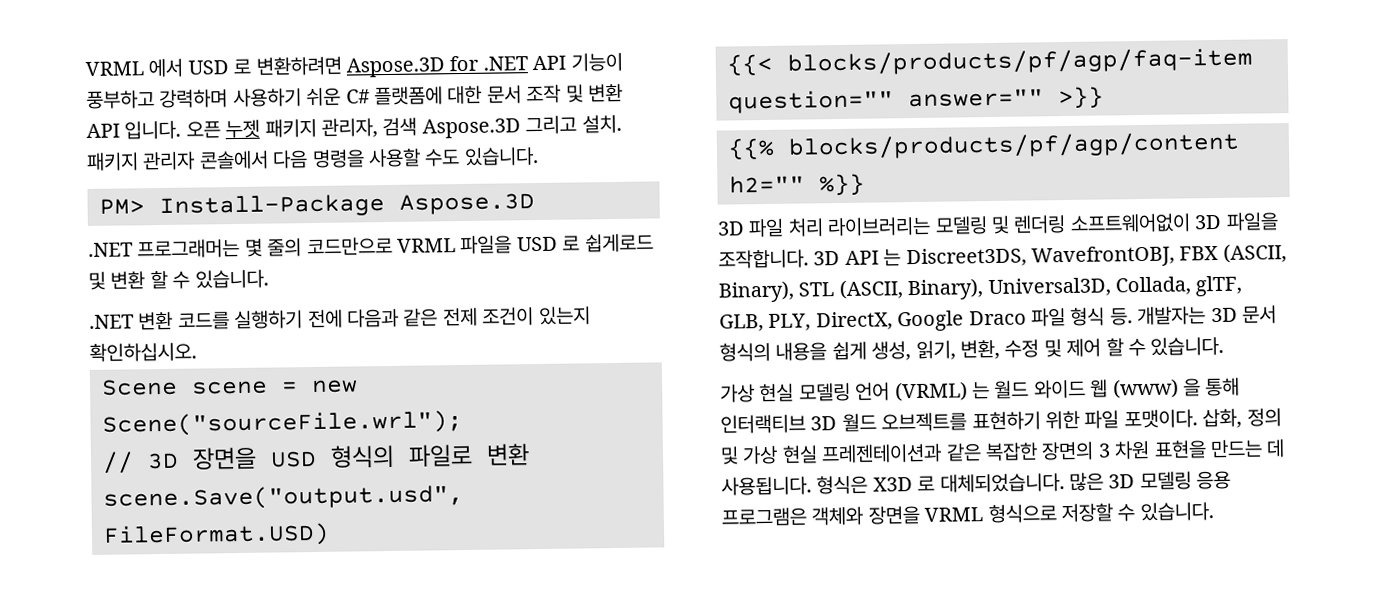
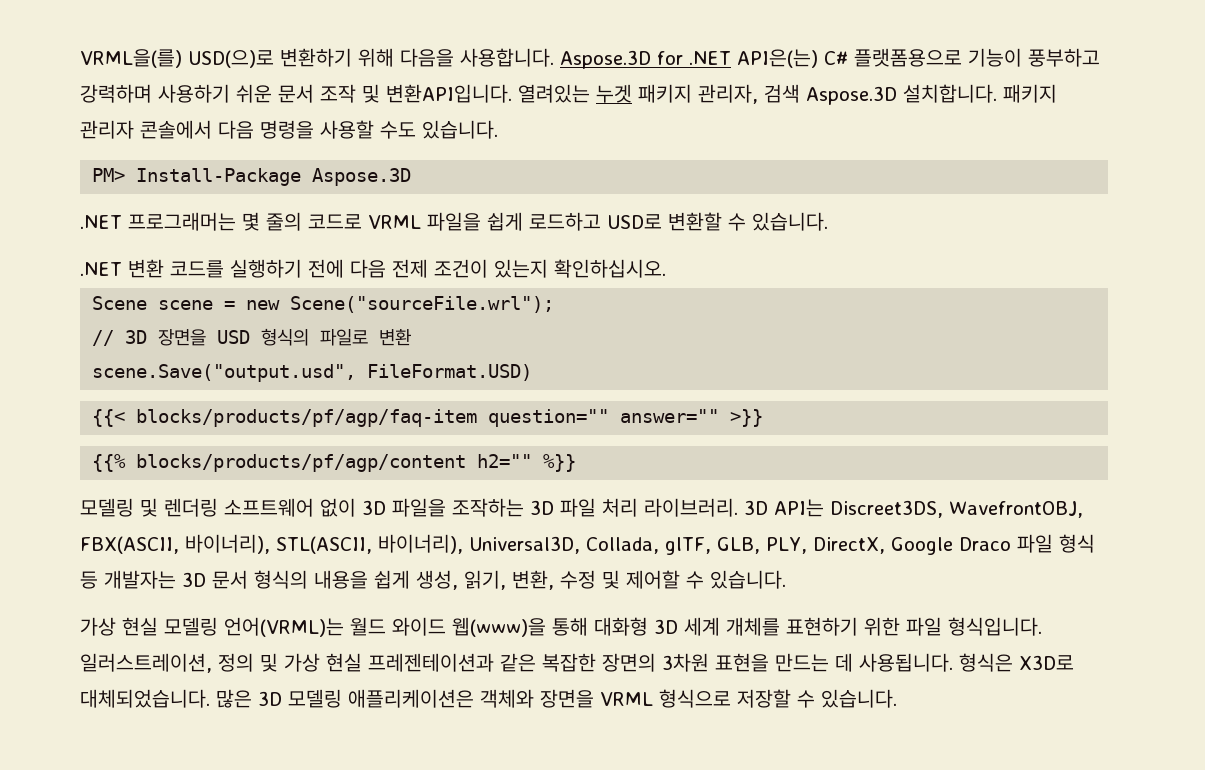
- VRML 에서 USD 로 변환하려면 Aspose.3D for .NET API 기능이 풍부하고 강력하며 사용하기 쉬운 C# 플랫폼에 대한 문서 조작 및 변환 API 입니다. 오픈 누젯 패키지 관리자, 검색 Aspose.3D 그리고 설치.
+ VRML을(를) USD(으)로 변환하기 위해 다음을 사용합니다. Aspose.3D for .NET API은(는) C# 플랫폼용으로 기능이 풍부하고 강력하며 사용하기 쉬운 문서 조작 및 변환API입니다. 열려있는 누겟 패키지 관리자, 검색 Aspose.3D 설치합니다.
- .NET 프로그래머는 몇 줄의 코드만으로 VRML 파일을 USD 로 쉽게로드 및 변환 할 수 있습니다.
+ .NET 프로그래머는 몇 줄의 코드로 VRML 파일을 쉽게 로드하고 USD로 변환할 수 있습니다.
- .NET 변환 코드를 실행하기 전에 다음과 같은 전제 조건이 있는지 확인하십시오.
+ .NET 변환 코드를 실행하기 전에 다음 전제 조건이 있는지 확인하십시오.
- 3D 파일 처리 라이브러리는 모델링 및 렌더링 소프트웨어없이 3D 파일을 조작합니다. 3D API 는 Discreet3DS, WavefrontOBJ, FBX (ASCII, Binary), STL (ASCII, Binary), Universal3D, Collada, glTF, GLB, PLY, DirectX, Google Draco 파일 형식 등. 개발자는 3D 문서 형식의 내용을 쉽게 생성, 읽기, 변환, 수정 및 제어 할 수 있습니다.
+ 모델링 및 렌더링 소프트웨어 없이 3D 파일을 조작하는 3D 파일 처리 라이브러리. 3D API는 Discreet3DS, WavefrontOBJ, FBX(ASCII, 바이너리), STL(ASCII, 바이너리), Universal3D, Collada, glTF, GLB, PLY, DirectX, Google Draco 파일 형식 등 개발자는 3D 문서 형식의 내용을 쉽게 생성, 읽기, 변환, 수정 및 제어할 수 있습니다.
- 가상 현실 모델링 언어 (VRML) 는 월드 와이드 웹 (www) 을 통해 인터랙티브 3D 월드 오브젝트를 표현하기 위한 파일 포맷이다. 삽화, 정의 및 가상 현실 프레젠테이션과 같은 복잡한 장면의 3 차원 표현을 만드는 데 사용됩니다.
+ 가상 현실 모델링 언어(VRML)는 월드 와이드 웹(www)을 통해 대화형 3D 세계 개체를 표현하기 위한 파일 형식입니다. 일러스트레이션, 정의 및 가상 현실 프레젠테이션과 같은 복잡한 장면의 3차원 표현을 만드는 데 사용됩니다.
- 형식은 X3D 로 대체되었습니다.
+ 형식은 X3D로 대체되었습니다.
- 많은 3D 모델링 응용 프로그램은 객체와 장면을 VRML 형식으로 저장할 수 있습니다.
+ 많은 3D 모델링 애플리케이션은 객체와 장면을 VRML 형식으로 저장할 수 있습니다.

